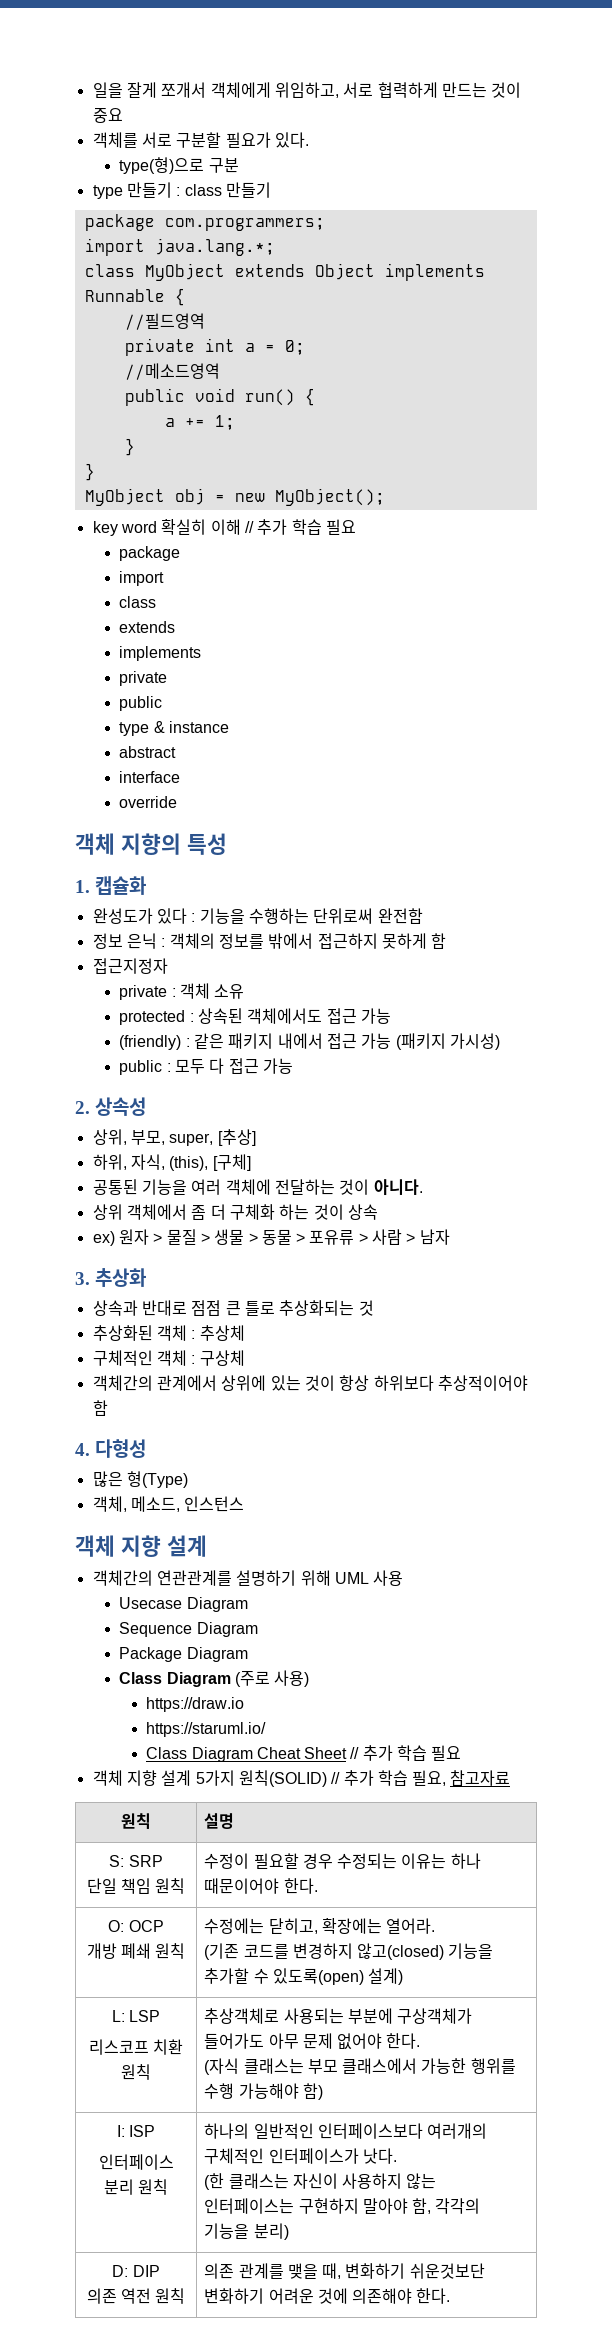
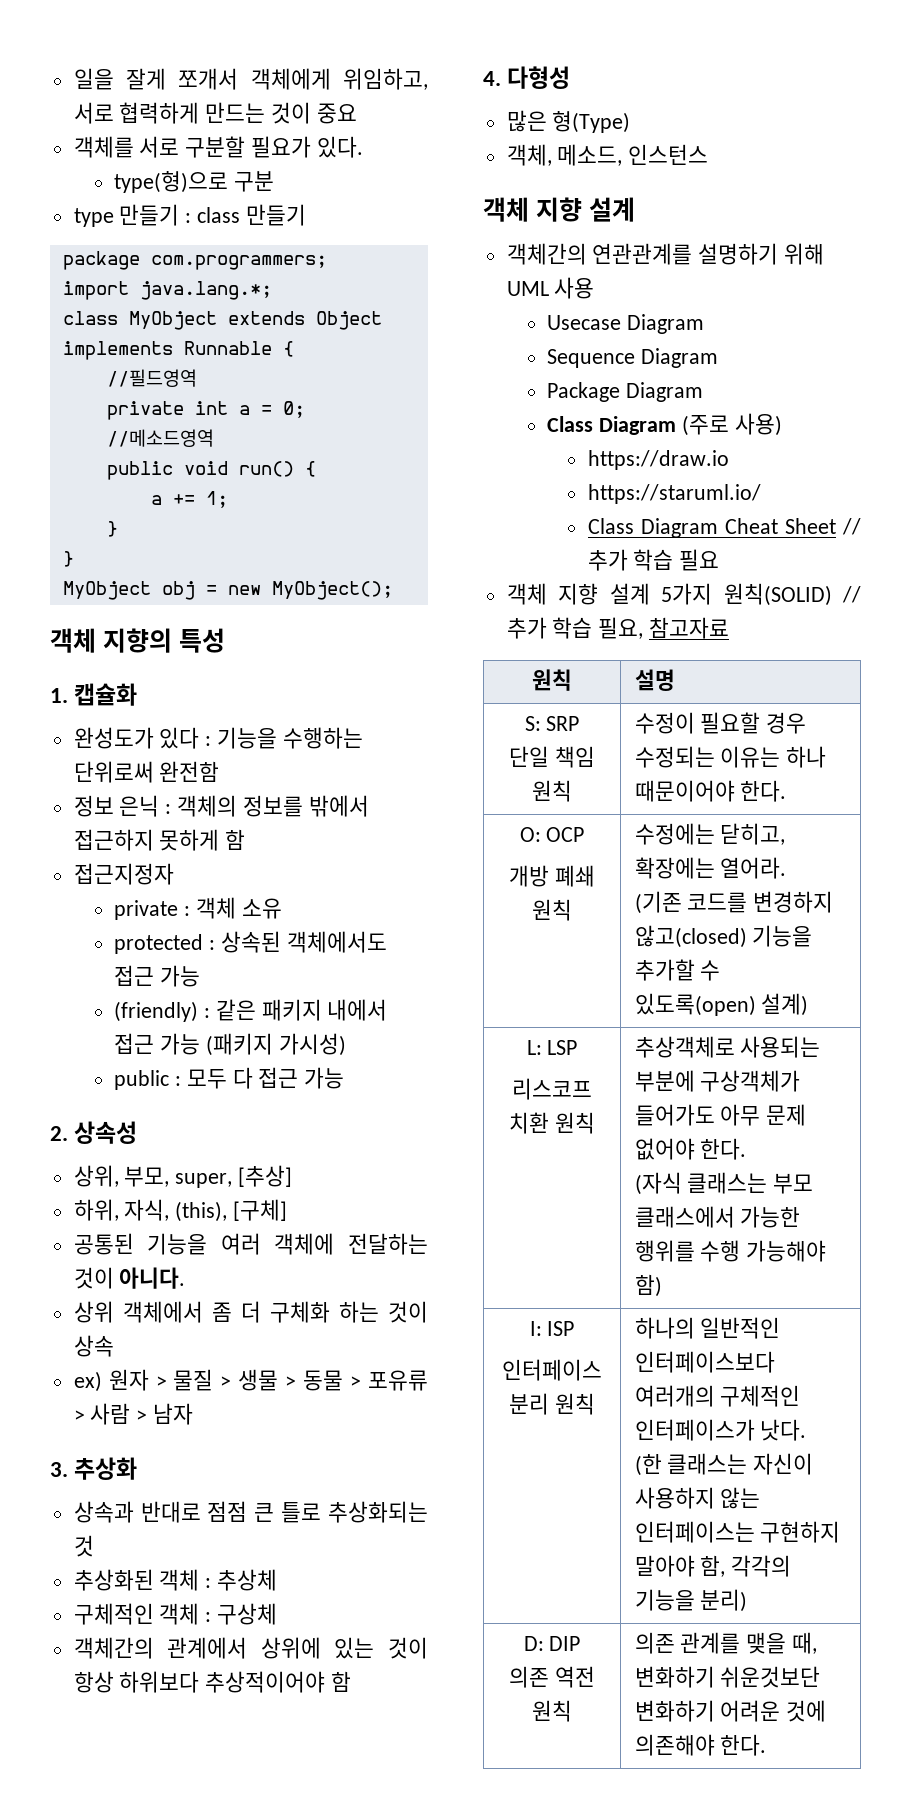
- key word 확실히 이해 // 추가 학습 필요
- package
- import
- class
- extends
- implements
- private
- public
- type & instance
- abstract
- interface
- override

